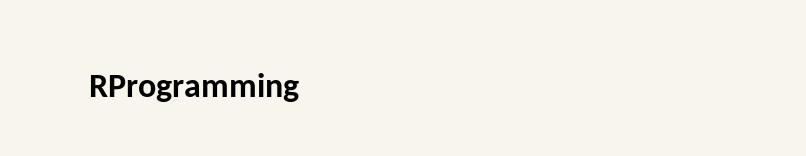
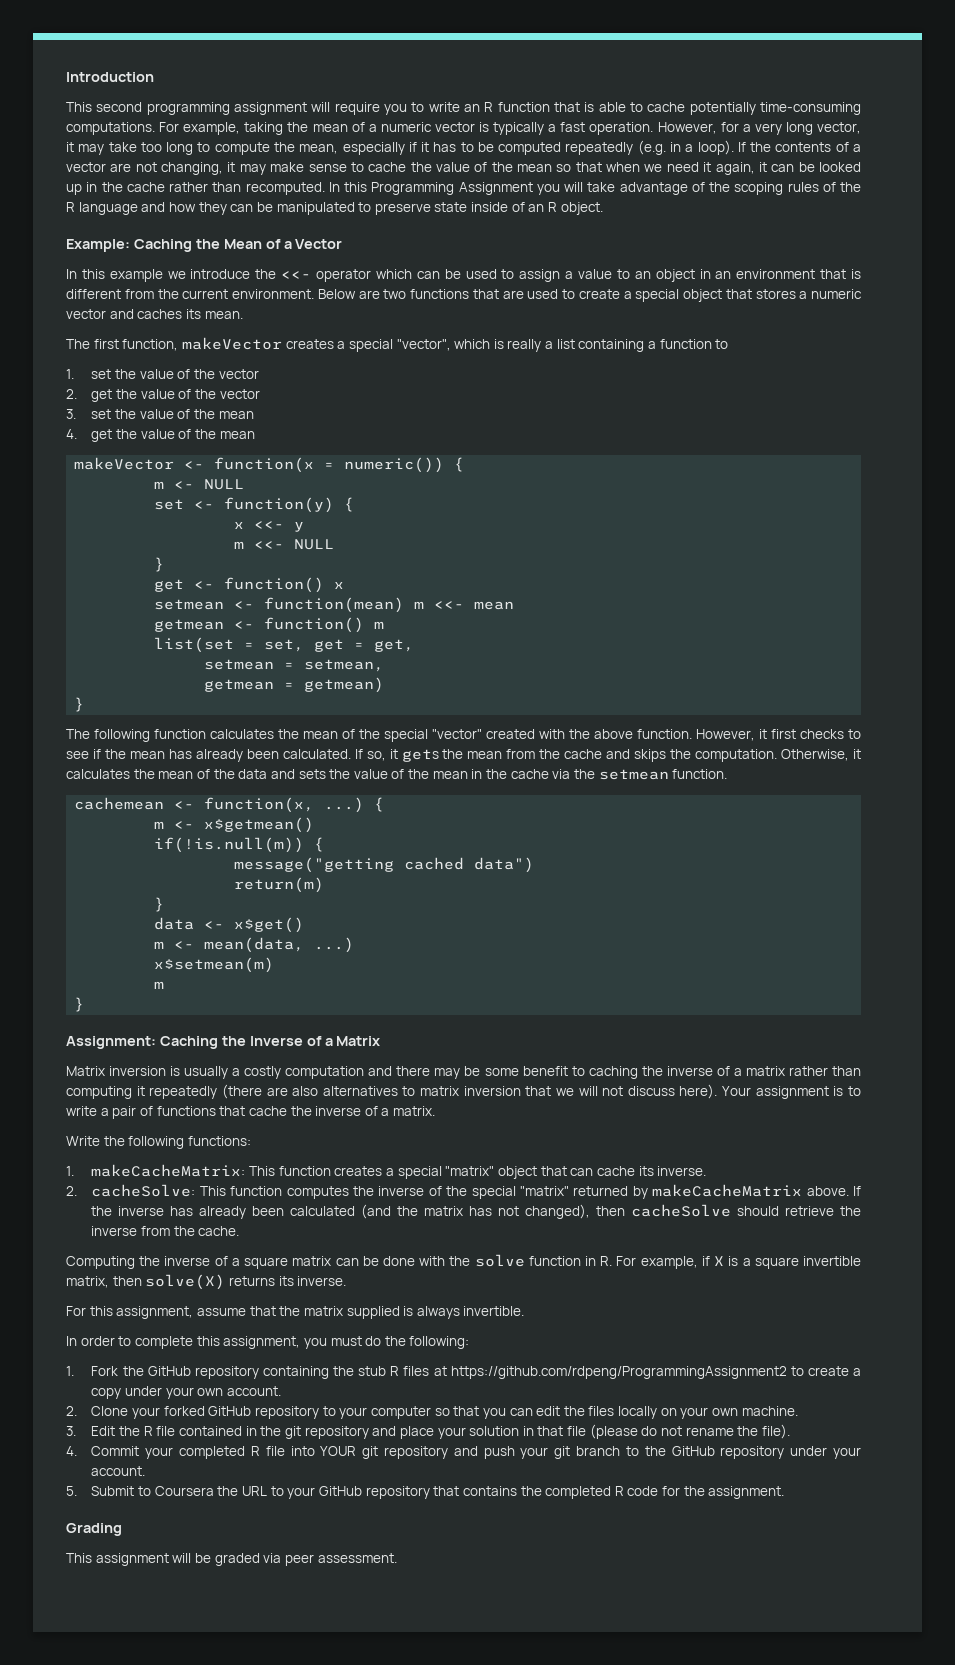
- RProgramming
+ Introduction
+ This second programming assignment will require you to write an R function that is able to cache potentially time-consuming computations. For example, taking the mean of a numeric vector is typically a fast operation. However, for a very long vector, it may take too long to compute the mean, especially if it has to be computed repeatedly (e.g. in a loop). If the contents of a vector are not changing, it may make sense to cache the value of the mean so that when we need it again, it can be looked up in the cache rather than recomputed. In this Programming Assignment you will take advantage of the scoping rules of the R language and how they can be manipulated to preserve state inside of an R object.
+ Example: Caching the Mean of a Vector
+ In this example we introduce the <<- operator which can be used to assign a value to an object in an environment that is different from the current environment. Below are two functions that are used to create a special object that stores a numeric vector and caches its mean.
+ The first function, makeVector creates a special "vector", which is really a list containing a function to
+ 1. set the value of the vector
+ 2. get the value of the vector
+ 3. set the value of the mean
+ 4. get the value of the mean
+ makeVector <- function(x = numeric()) {
+ m <- NULL
+ set <- function(y) {
+ x <<- y
+ m <<- NULL
+ }
+ get <- function() x
+ setmean <- function(mean) m <<- mean
+ getmean <- function() m
+ list(set = set, get = get,
+ setmean = setmean,
+ getmean = getmean)
+ }
+ The following function calculates the mean of the special "vector" created with the above function. However, it first checks to see if the mean has already been calculated. If so, it gets the mean from the cache and skips the computation. Otherwise, it calculates the mean of the data and sets the value of the mean in the cache via the setmean function.
+ cachemean <- function(x, ...) {
+ m <- x$getmean()
+ if(!is.null(m)) {
+ message("getting cached data")
+ return(m)
+ }
+ data <- x$get()
+ m <- mean(data, ...)
+ x$setmean(m)
+ m
+ }
+ Assignment: Caching the Inverse of a Matrix
+ Matrix inversion is usually a costly computation and there may be some benefit to caching the inverse of a matrix rather than computing it repeatedly (there are also alternatives to matrix inversion that we will not discuss here). Your assignment is to write a pair of functions that cache the inverse of a matrix.
+ Write the following functions:
+ 1. makeCacheMatrix: This function creates a special "matrix" object that can cache its inverse.
+ 2. cacheSolve: This function computes the inverse of the special "matrix" returned by makeCacheMatrix above. If the inverse has already been calculated (and the matrix has not changed), then cacheSolve should retrieve the inverse from the cache.
+ Computing the inverse of a square matrix can be done with the solve function in R. For example, if X is a square invertible matrix, then solve(X) returns its inverse.
+ For this assignment, assume that the matrix supplied is always invertible.
+ In order to complete this assignment, you must do the following:
+ 1. Fork the GitHub repository containing the stub R files at https://github.com/rdpeng/ProgrammingAssignment2 to create a copy under your own account.
+ 2. Clone your forked GitHub repository to your computer so that you can edit the files locally on your own machine.
+ 3. Edit the R file contained in the git repository and place your solution in that file (please do not rename the file).
+ 4. Commit your completed R file into YOUR git repository and push your git branch to the GitHub repository under your account.
+ 5. Submit to Coursera the URL to your GitHub repository that contains the completed R code for the assignment.
+ Grading
+ This assignment will be graded via peer assessment.

